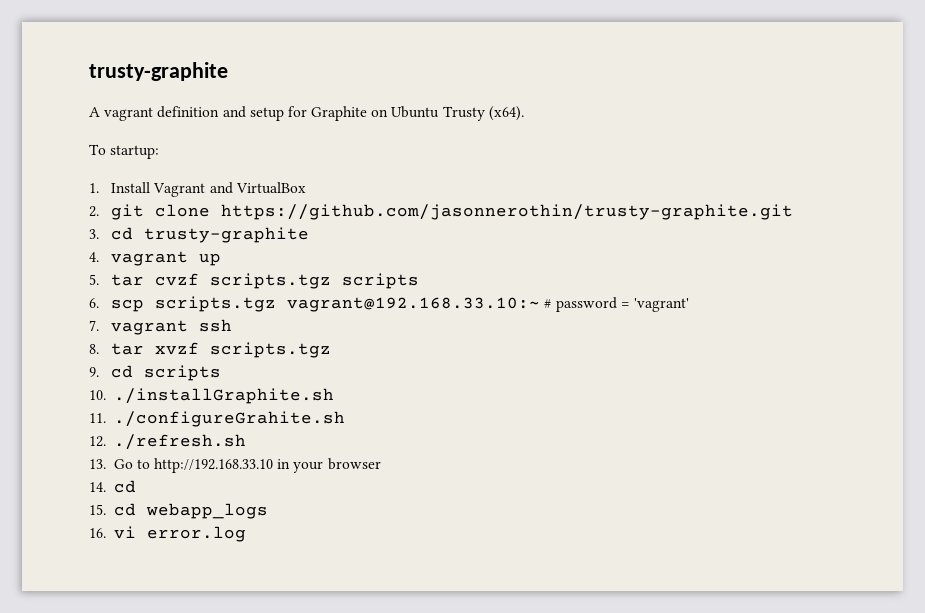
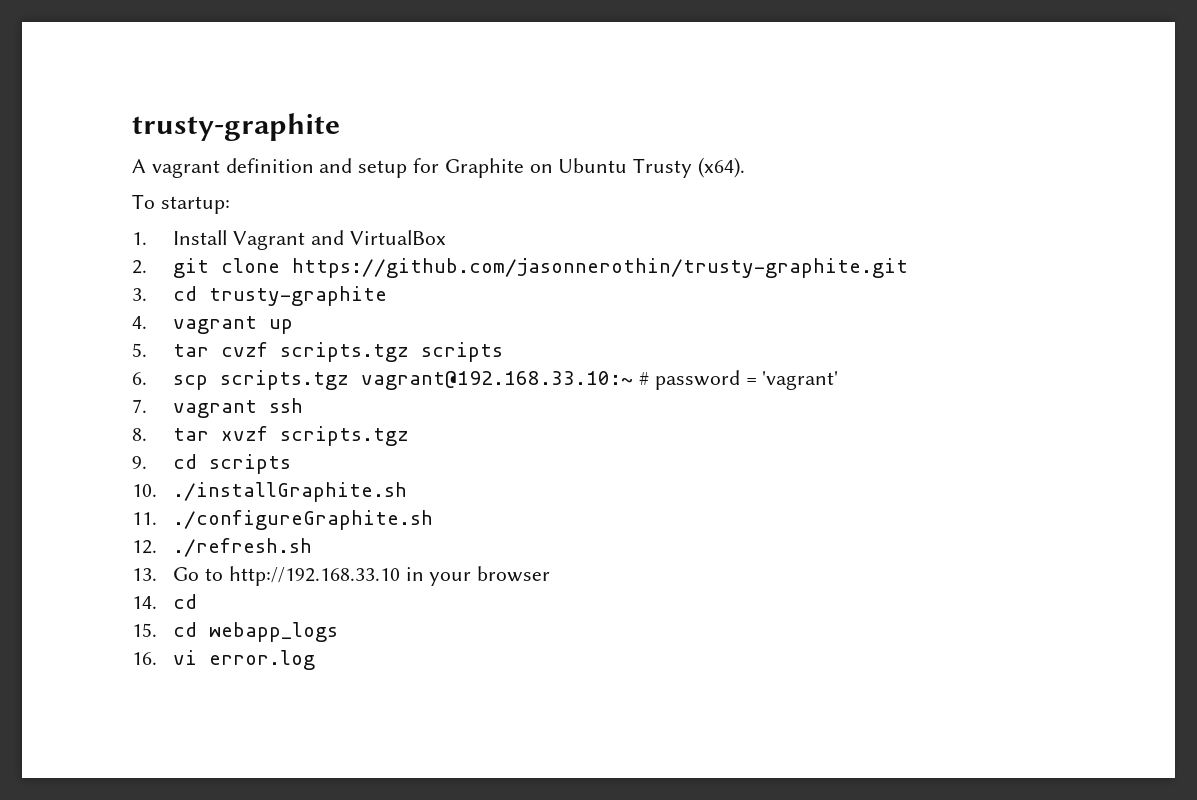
- 11. ./configureGrahite.sh
+ 11. ./configureGraphite.sh

